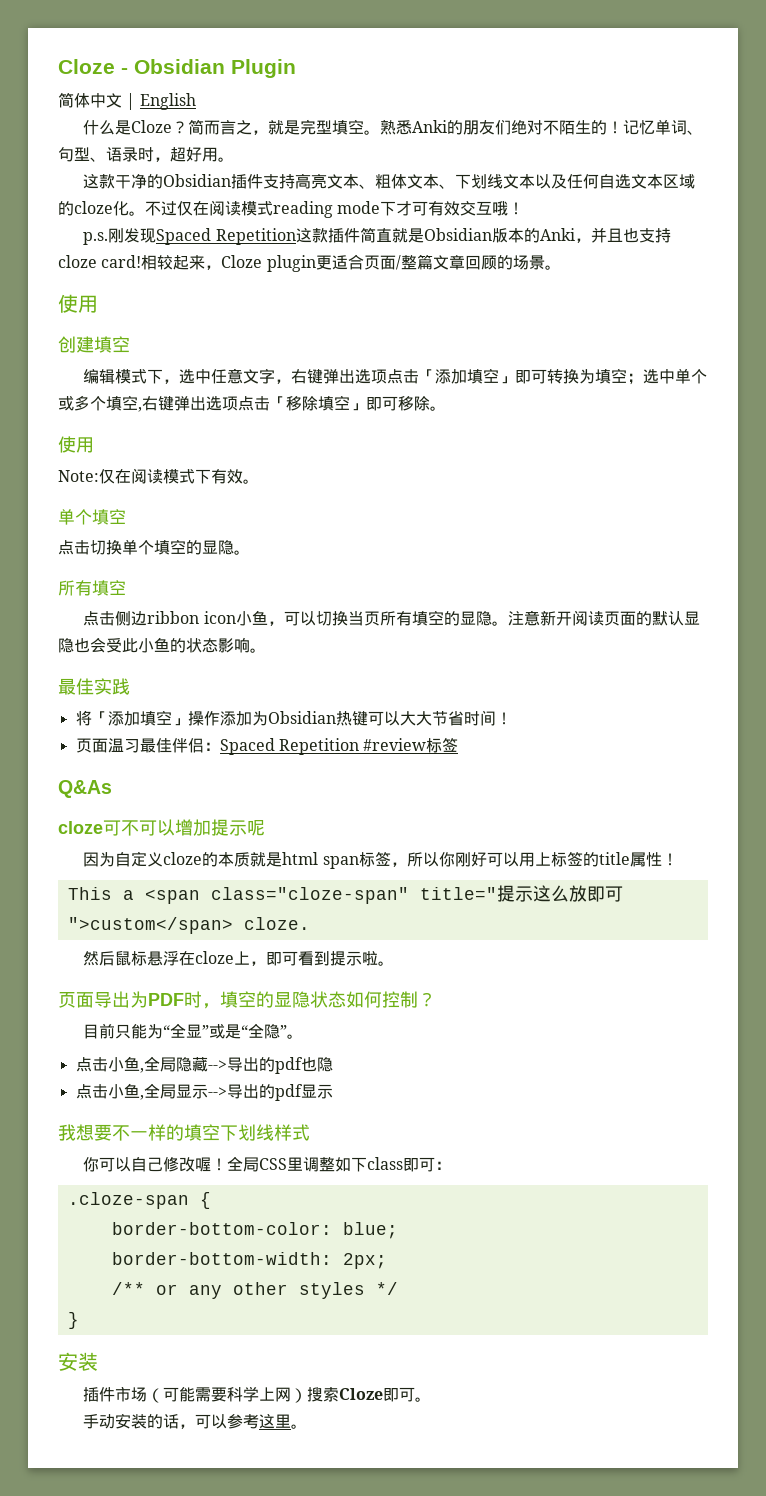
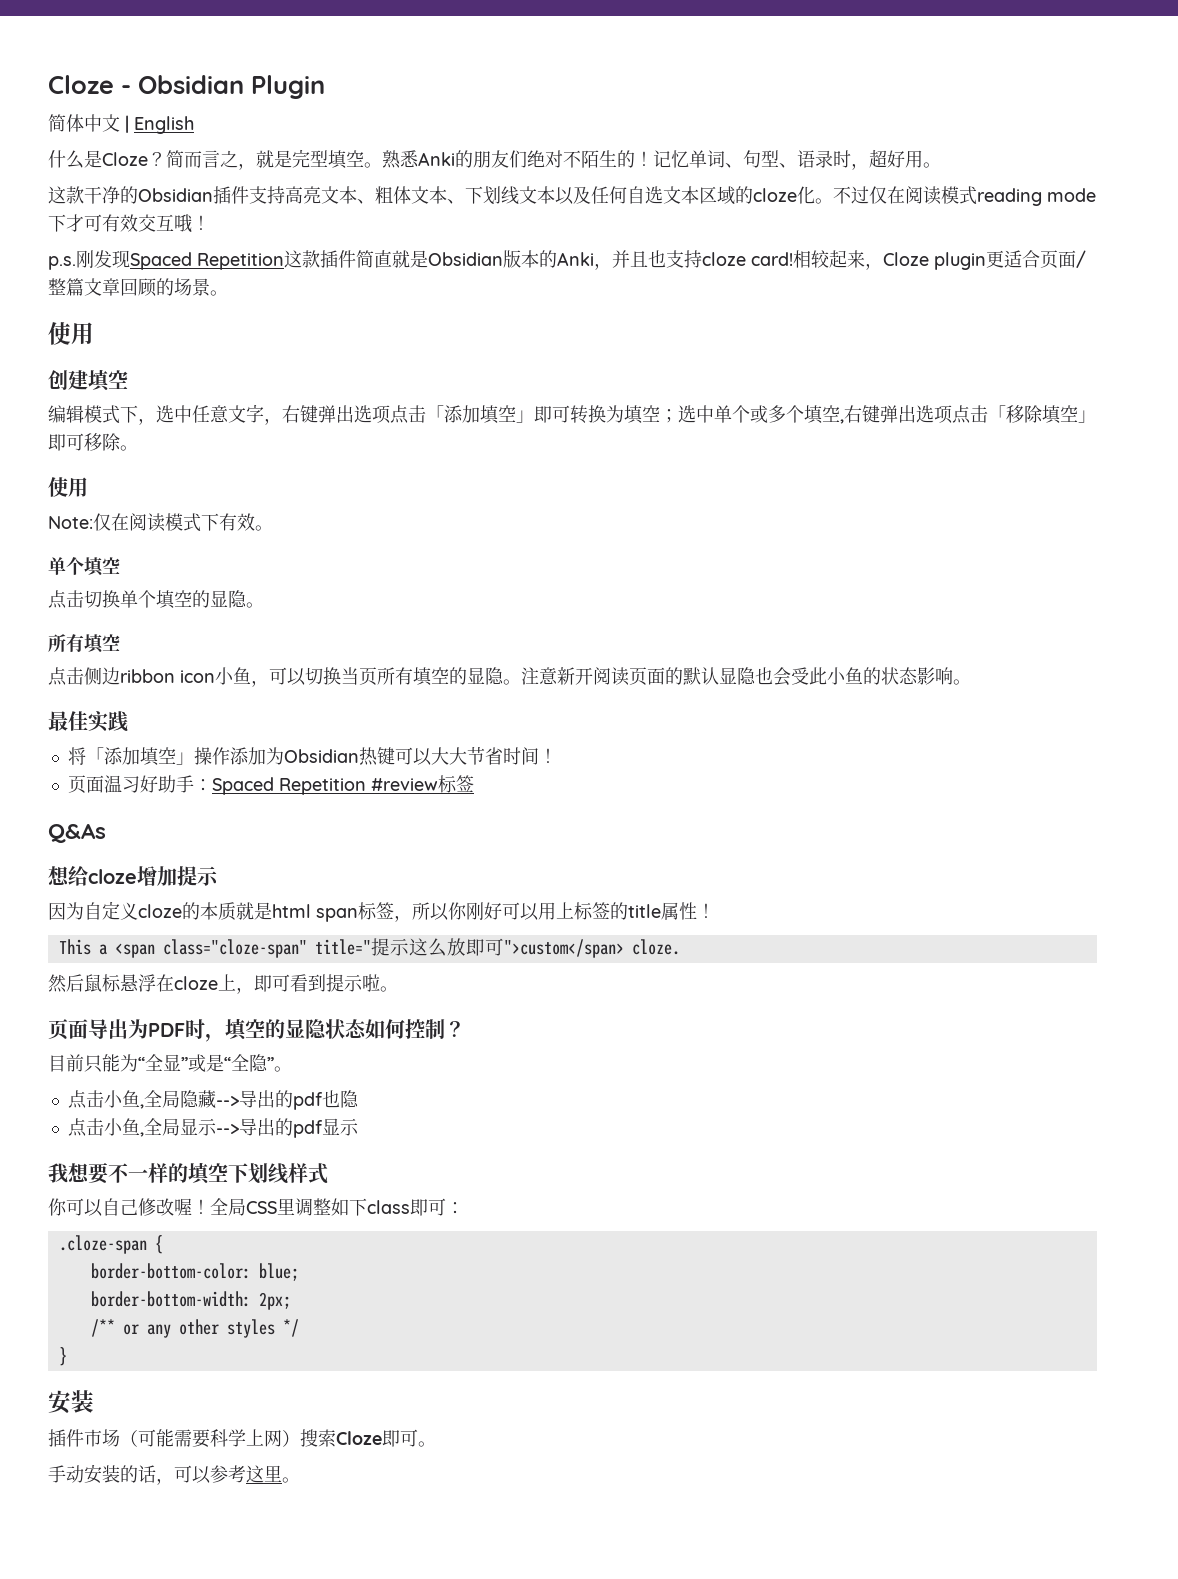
- 页面温习最佳伴侣：Spaced Repetition #review标签
+ 页面温习好助手：Spaced Repetition #review标签
- cloze可不可以增加提示呢
+ 想给cloze增加提示

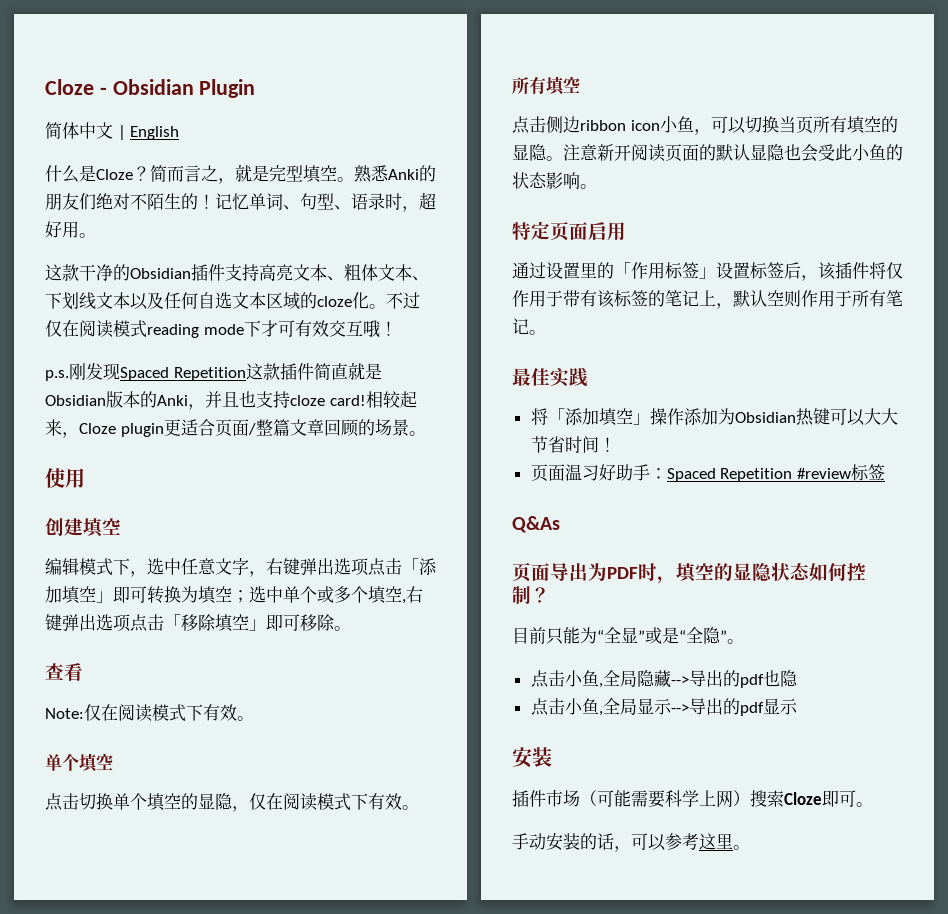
  编辑模式下，选中任意文字，右键弹出选项点击「添加填空」即可转换为填空；选中单个或多个填空,右键弹出选项点击「移除填空」即可移除。
- 使用
+ 查看
- 点击切换单个填空的显隐。
+ 点击切换单个填空的显隐，仅在阅读模式下有效。
+ 特定页面启用
+ 通过设置里的「作用标签」设置标签后，该插件将仅作用于带有该标签的笔记上，默认空则作用于所有笔记。
- 想给cloze增加提示
- 因为自定义cloze的本质就是html span标签，所以你刚好可以用上标签的title属性！
- This a <span class="cloze-span" title="提示这么放即可">custom</span> cloze.
- 然后鼠标悬浮在cloze上，即可看到提示啦。
- 我想要不一样的填空下划线样式
- 你可以自己修改喔！全局CSS里调整如下class即可：
- .cloze-span {
- border-bottom-color: blue;
- border-bottom-width: 2px;
- /** or any other styles */
- }

